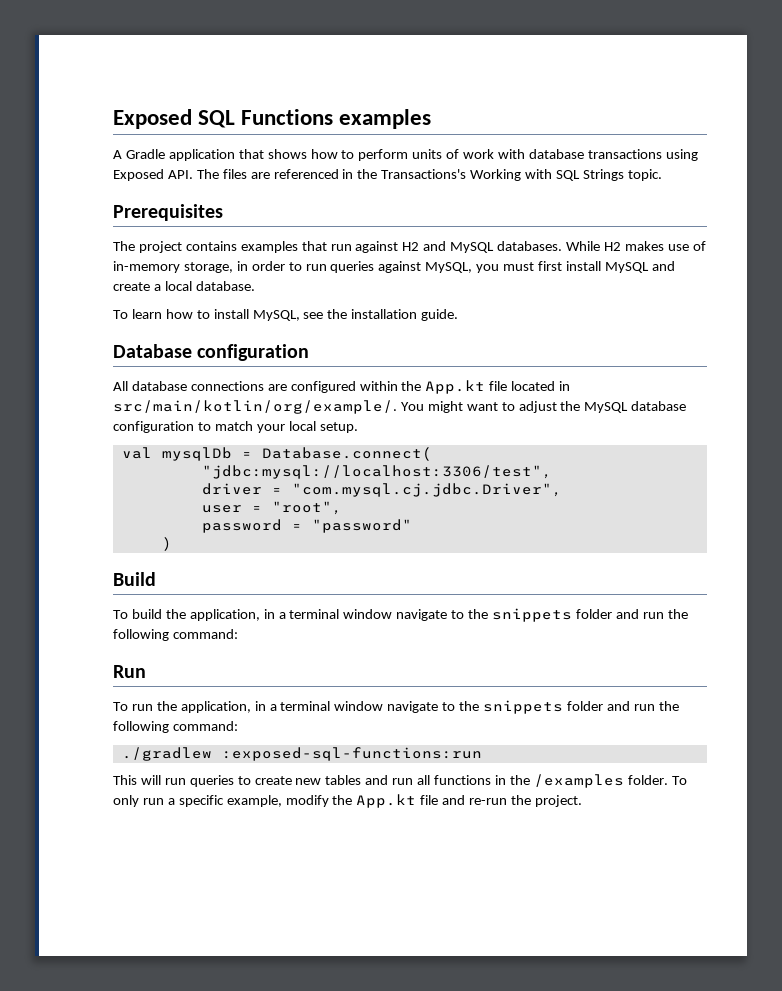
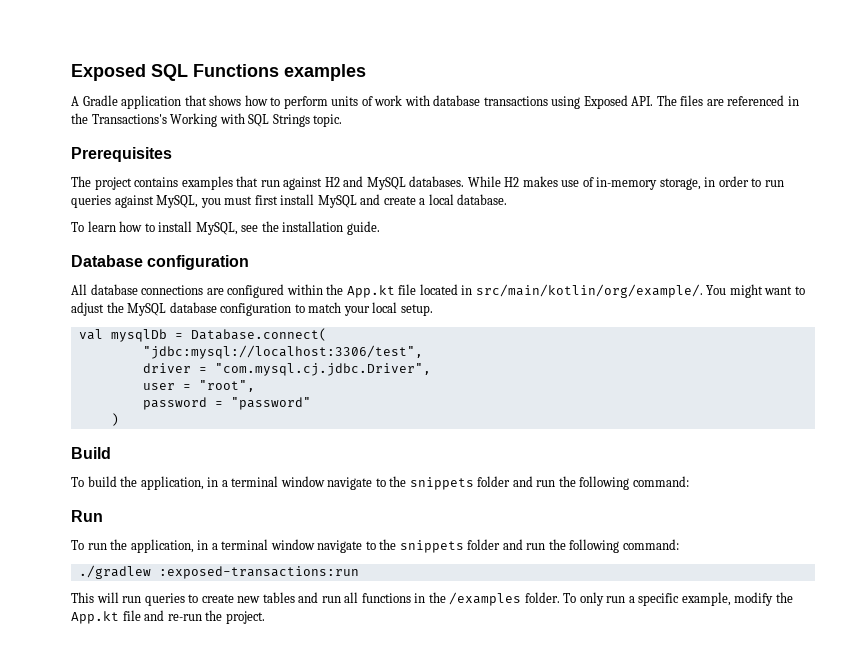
- ./gradlew :exposed-sql-functions:run
+ ./gradlew :exposed-transactions:run

